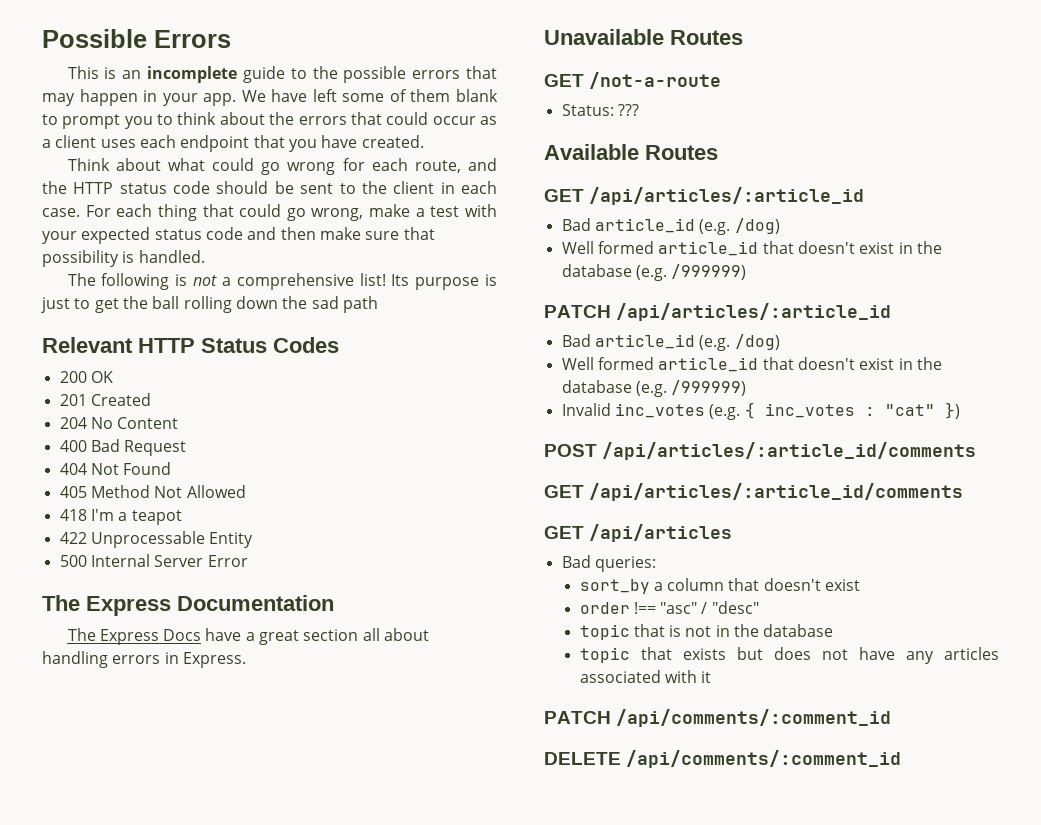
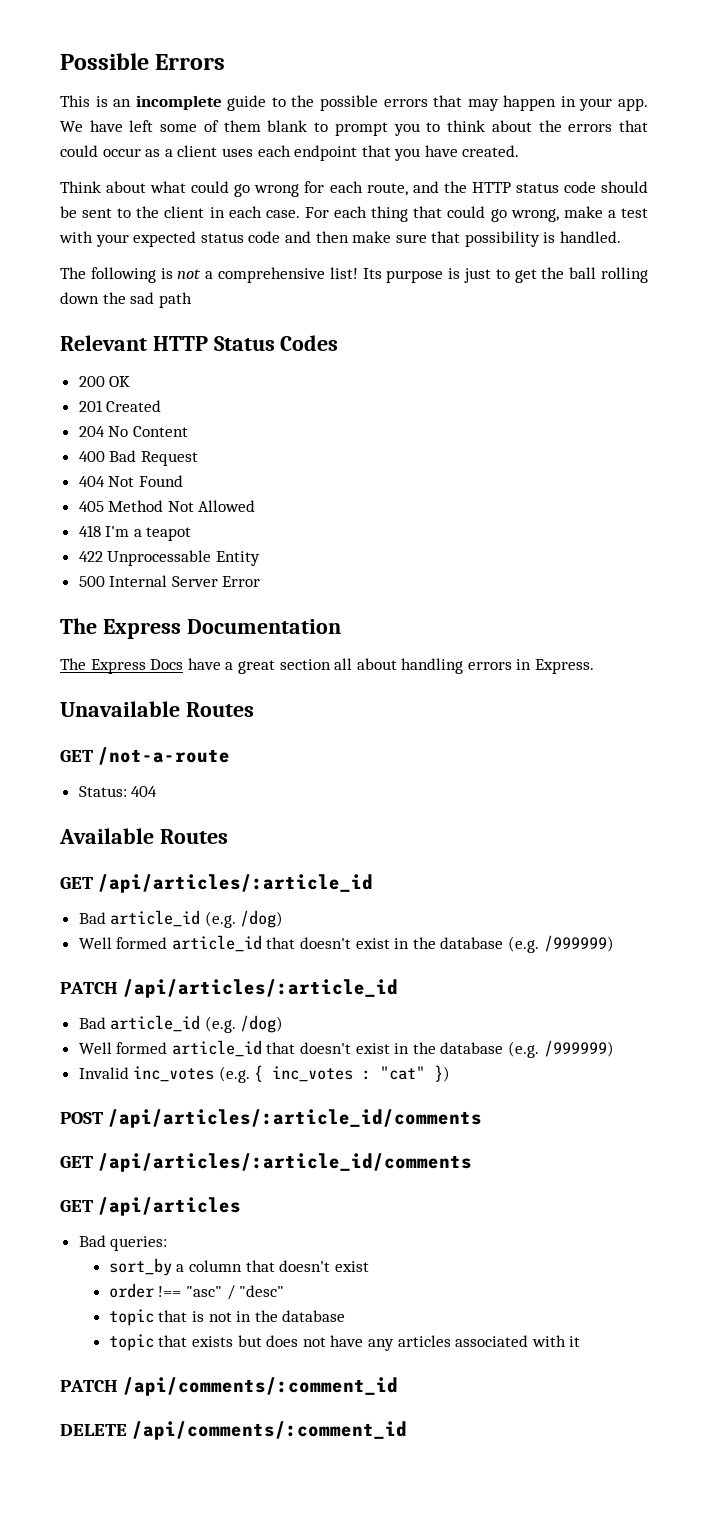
- Status: ???
+ Status: 404

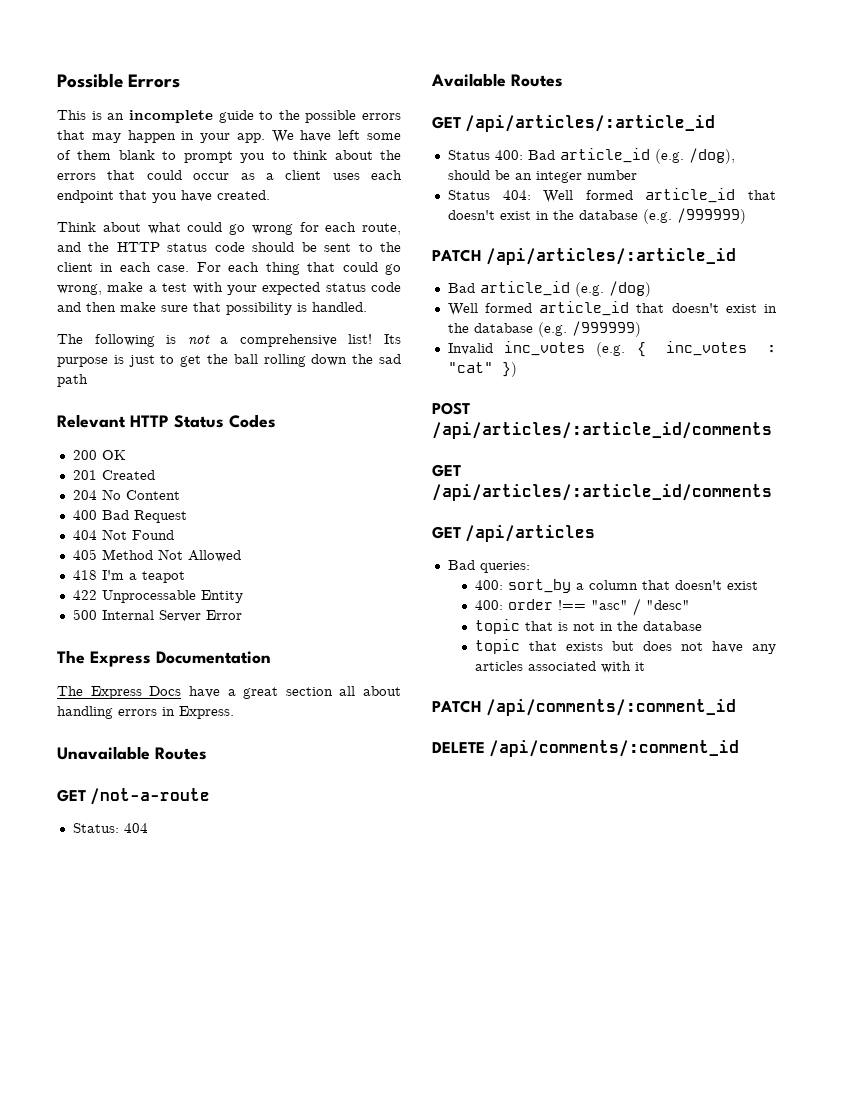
  GET /api/articles/:article_id
- Bad article_id (e.g. /dog)
- Well formed article_id that doesn't exist in the database (e.g. /999999)
+ Status 400: Bad article_id (e.g. /dog), should be an integer number
+ Status 404: Well formed article_id that doesn't exist in the database (e.g. /999999)
- sort_by a column that doesn't exist
+ 400: sort_by a column that doesn't exist
- order !== "asc" / "desc"
+ 400: order !== "asc" / "desc"

